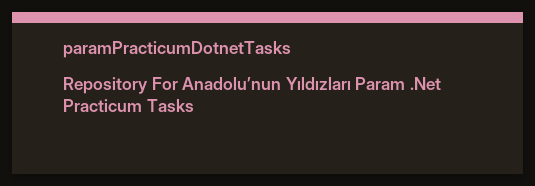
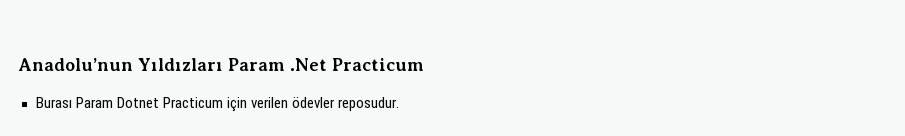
- paramPracticumDotnetTasks
- Repository For Anadolu’nun Yıldızları Param .Net Practicum Tasks
+ Anadolu’nun Yıldızları Param .Net Practicum
+ Burası Param Dotnet Practicum için verilen ödevler reposudur.

